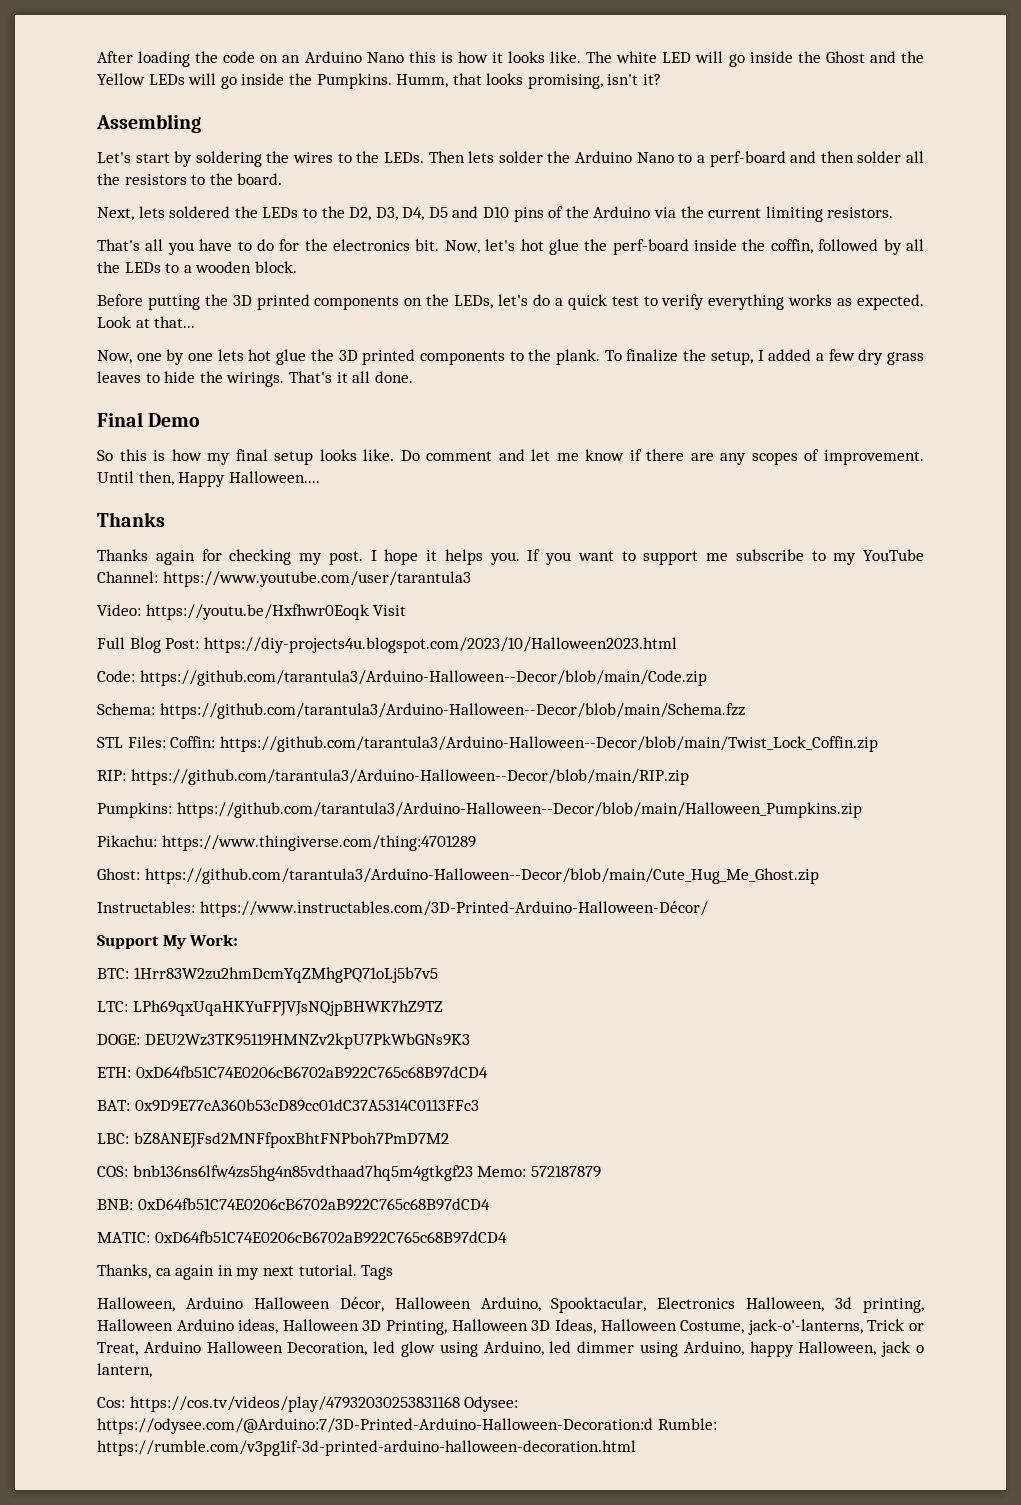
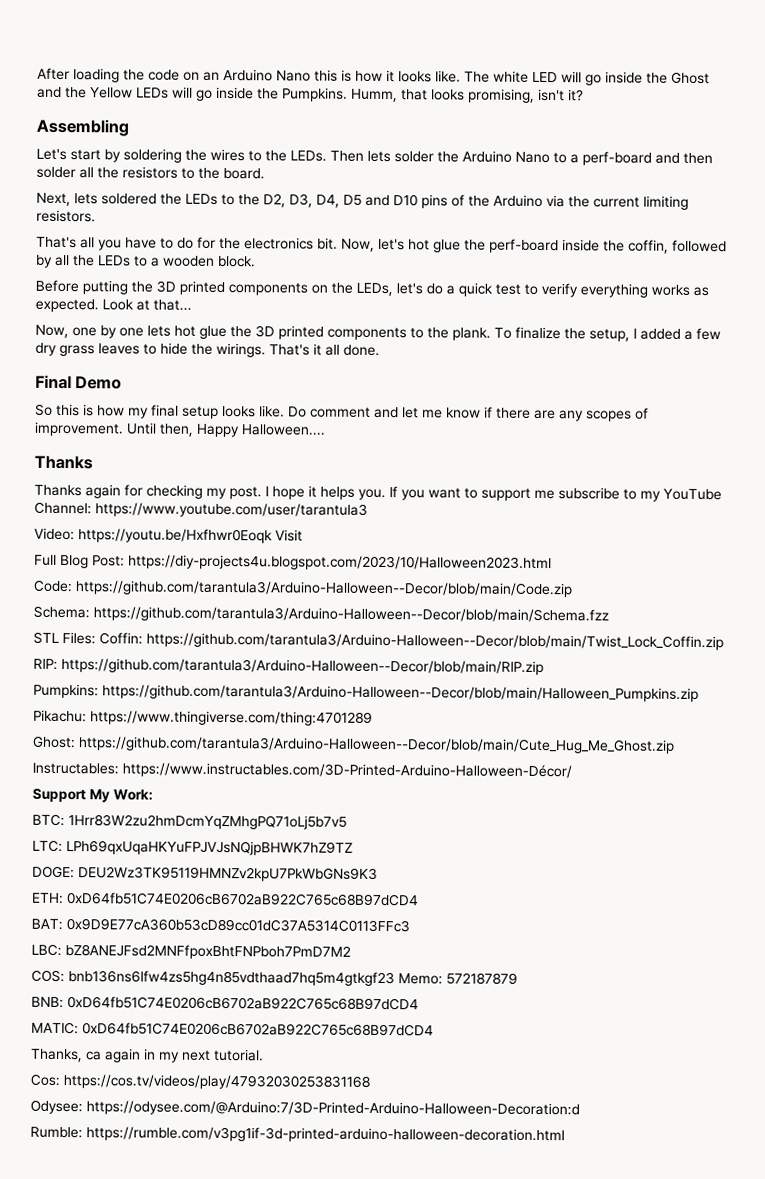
- Tags
- Halloween, Arduino Halloween Décor, Halloween Arduino, Spooktacular, Electronics Halloween, 3d printing, Halloween Arduino ideas, Halloween 3D Printing, Halloween 3D Ideas, Halloween Costume, jack-o'-lanterns, Trick or Treat, Arduino Halloween Decoration, led glow using Arduino, led dimmer using Arduino, happy Halloween, jack o lantern,
- Cos: https://cos.tv/videos/play/47932030253831168 Odysee: https://odysee.com/@Arduino:7/3D-Printed-Arduino-Halloween-Decoration:d Rumble: https://rumble.com/v3pg1if-3d-printed-arduino-halloween-decoration.html
+ Cos: https://cos.tv/videos/play/47932030253831168
+ Odysee: https://odysee.com/@Arduino:7/3D-Printed-Arduino-Halloween-Decoration:d
+ Rumble: https://rumble.com/v3pg1if-3d-printed-arduino-halloween-decoration.html

